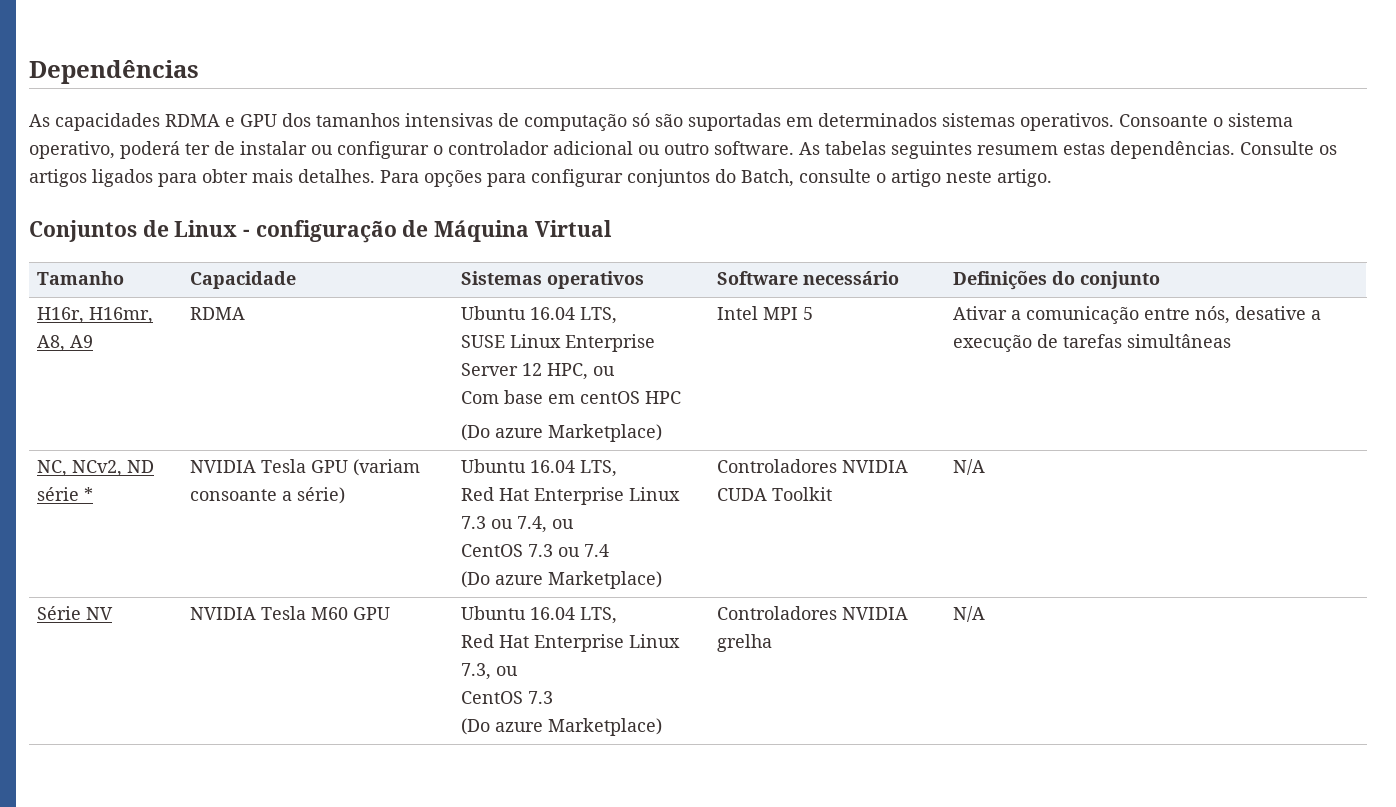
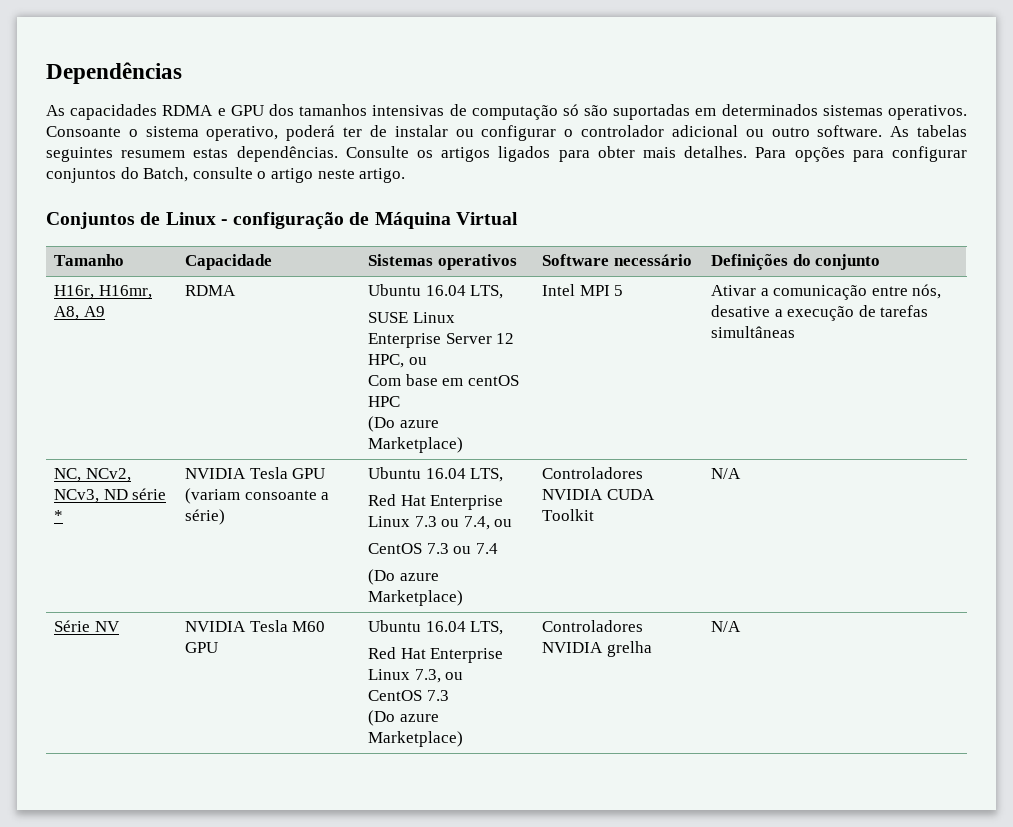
- NC, NCv2, ND série * | NVIDIA Tesla GPU (variam consoante a série) | Ubuntu 16.04 LTS,
+ NC, NCv2, NCv3, ND série * | NVIDIA Tesla GPU (variam consoante a série) | Ubuntu 16.04 LTS,

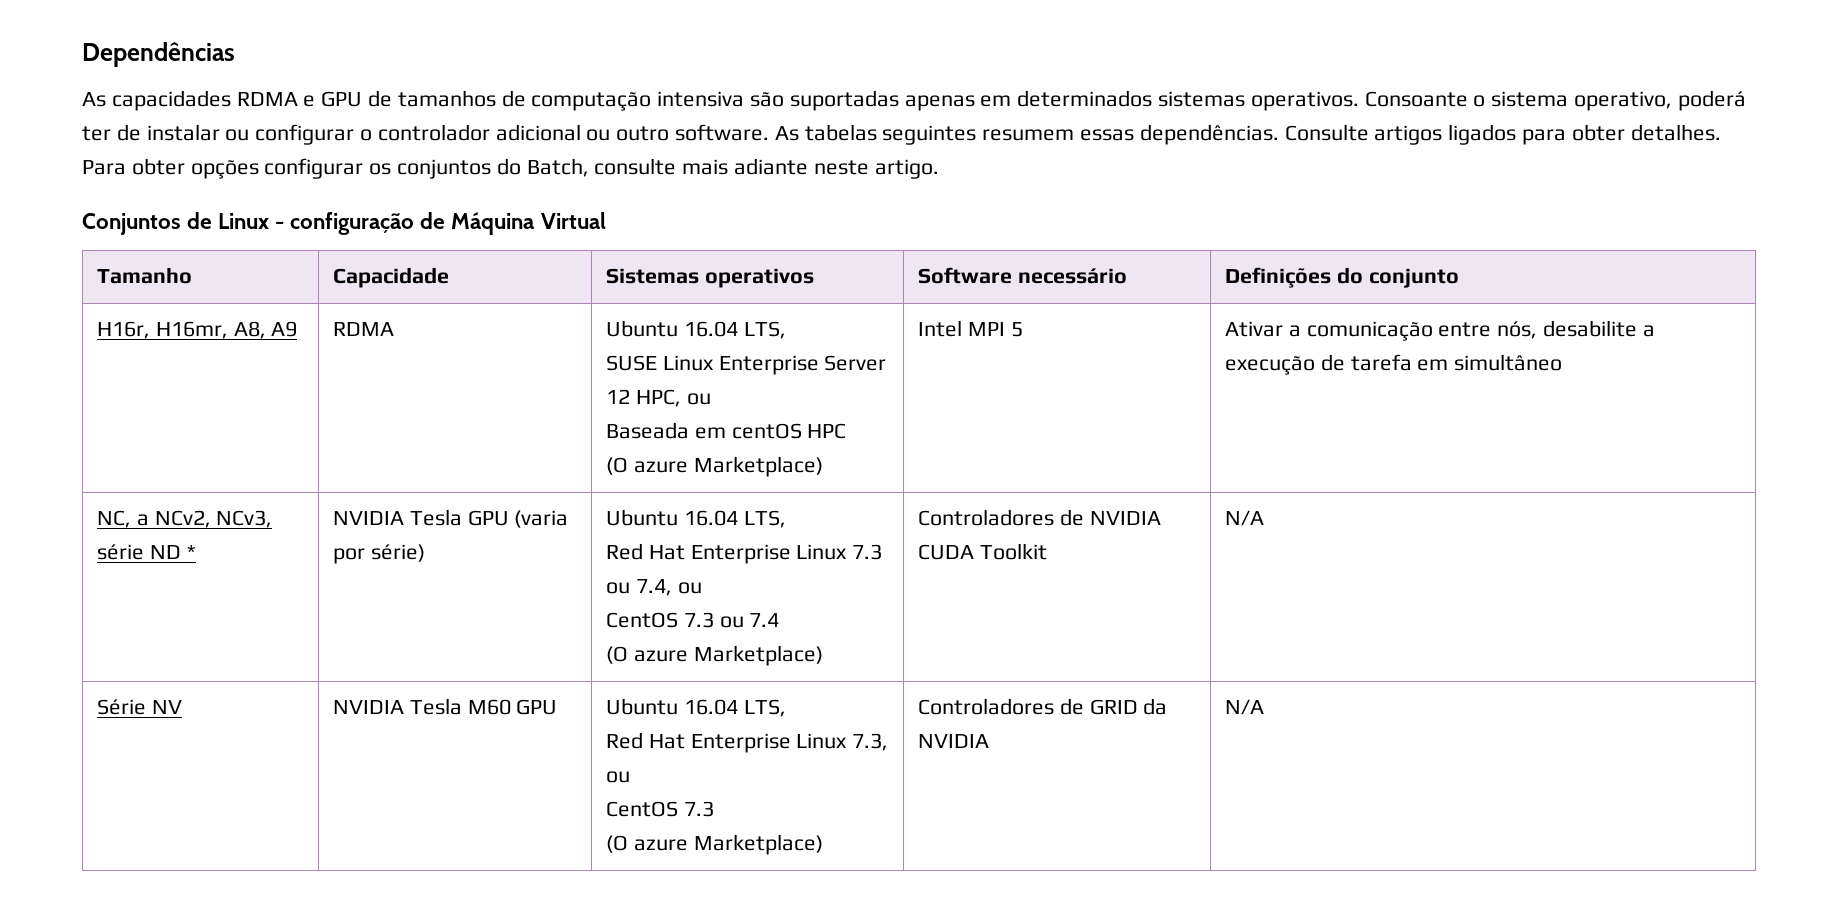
- As capacidades RDMA e GPU dos tamanhos intensivas de computação só são suportadas em determinados sistemas operativos.
+ As capacidades RDMA e GPU de tamanhos de computação intensiva são suportadas apenas em determinados sistemas operativos.
- As tabelas seguintes resumem estas dependências.
+ As tabelas seguintes resumem essas dependências.
- Consulte os artigos ligados para obter mais detalhes.
+ Consulte artigos ligados para obter detalhes.
- Para opções para configurar conjuntos do Batch, consulte o artigo neste artigo.
+ Para obter opções configurar os conjuntos do Batch, consulte mais adiante neste artigo.
  H16r, H16mr, A8, A9 | RDMA | Ubuntu 16.04 LTS,
  SUSE Linux Enterprise Server 12 HPC, ou
- Com base em centOS HPC
- (Do azure Marketplace) | Intel MPI 5 | Ativar a comunicação entre nós, desative a execução de tarefas simultâneas
+ Baseada em centOS HPC
+ (O azure Marketplace) | Intel MPI 5 | Ativar a comunicação entre nós, desabilite a execução de tarefa em simultâneo
- NC, NCv2, NCv3, ND série * | NVIDIA Tesla GPU (variam consoante a série) | Ubuntu 16.04 LTS,
+ NC, a NCv2, NCv3, série ND * | NVIDIA Tesla GPU (varia por série) | Ubuntu 16.04 LTS,
  Red Hat Enterprise Linux 7.3 ou 7.4, ou
  CentOS 7.3 ou 7.4
- (Do azure Marketplace) | Controladores NVIDIA CUDA Toolkit | N/A
+ (O azure Marketplace) | Controladores de NVIDIA CUDA Toolkit | N/A
  Série NV | NVIDIA Tesla M60 GPU | Ubuntu 16.04 LTS,
  Red Hat Enterprise Linux 7.3, ou
  CentOS 7.3
- (Do azure Marketplace) | Controladores NVIDIA grelha | N/A
+ (O azure Marketplace) | Controladores de GRID da NVIDIA | N/A

